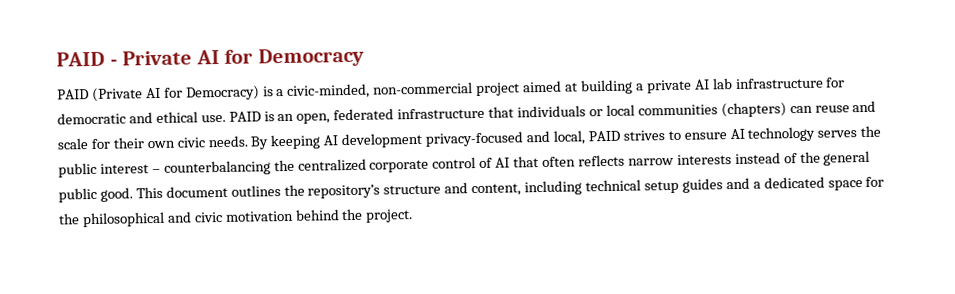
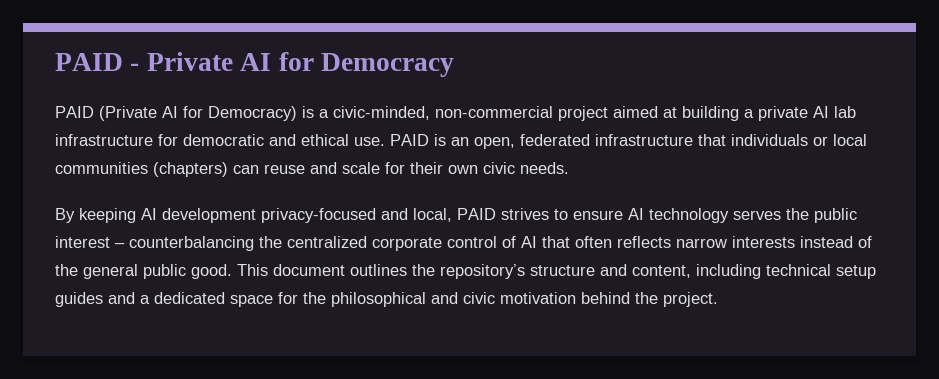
- PAID is an open, federated infrastructure that individuals or local communities (chapters) can reuse and scale for their own civic needs. By keeping AI development privacy-focused and local, PAID strives to ensure AI technology serves the public interest – counterbalancing the centralized corporate control of AI that often reflects narrow interests instead of the general public good.
+ PAID is an open, federated infrastructure that individuals or local communities (chapters) can reuse and scale for their own civic needs.
+ By keeping AI development privacy-focused and local, PAID strives to ensure AI technology serves the public interest – counterbalancing the centralized corporate control of AI that often reflects narrow interests instead of the general public good.

